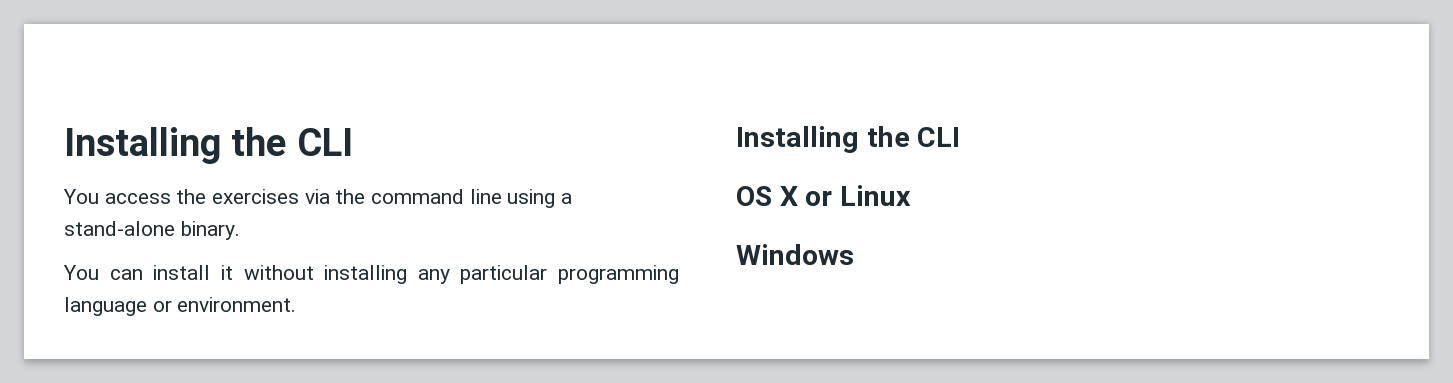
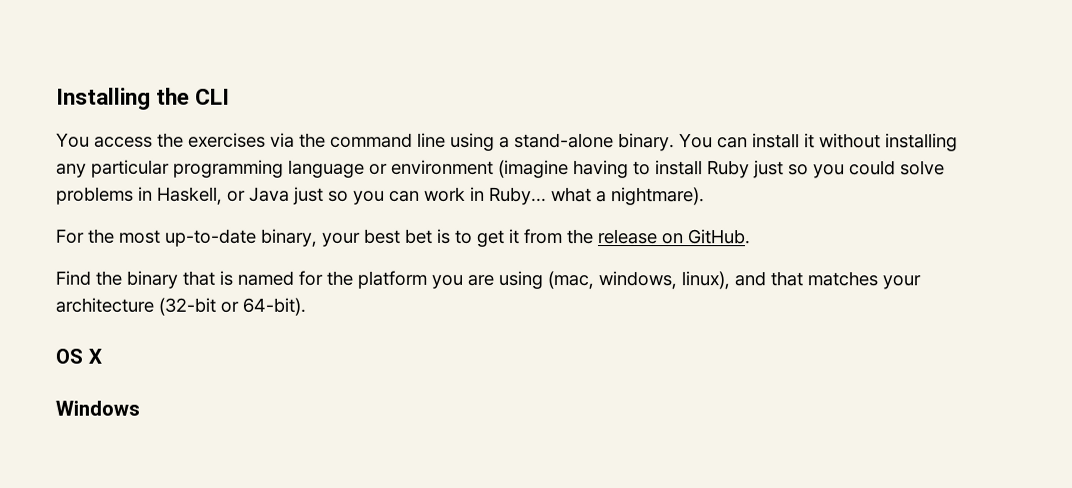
- You access the exercises via the command line using a stand-alone binary.
- You can install it without installing any particular programming language or environment.
- Installing the CLI
+ You access the exercises via the command line using a stand-alone binary. You can install it without installing any particular programming language or environment (imagine having to install Ruby just so you could solve problems in Haskell, or Java just so you can work in Ruby... what a nightmare).
+ For the most up-to-date binary, your best bet is to get it from the release on GitHub.
+ Find the binary that is named for the platform you are using (mac, windows, linux), and that matches your architecture (32-bit or 64-bit).
- OS X or Linux
+ OS X

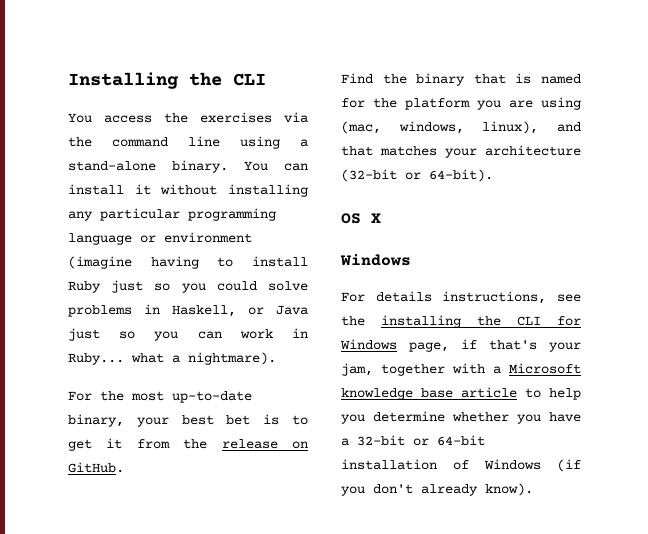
+ For details instructions, see the installing the CLI for Windows page, if that's your jam, together with a Microsoft knowledge base article to help you determine whether you have a 32-bit or 64-bit installation of Windows (if you don't already know).

